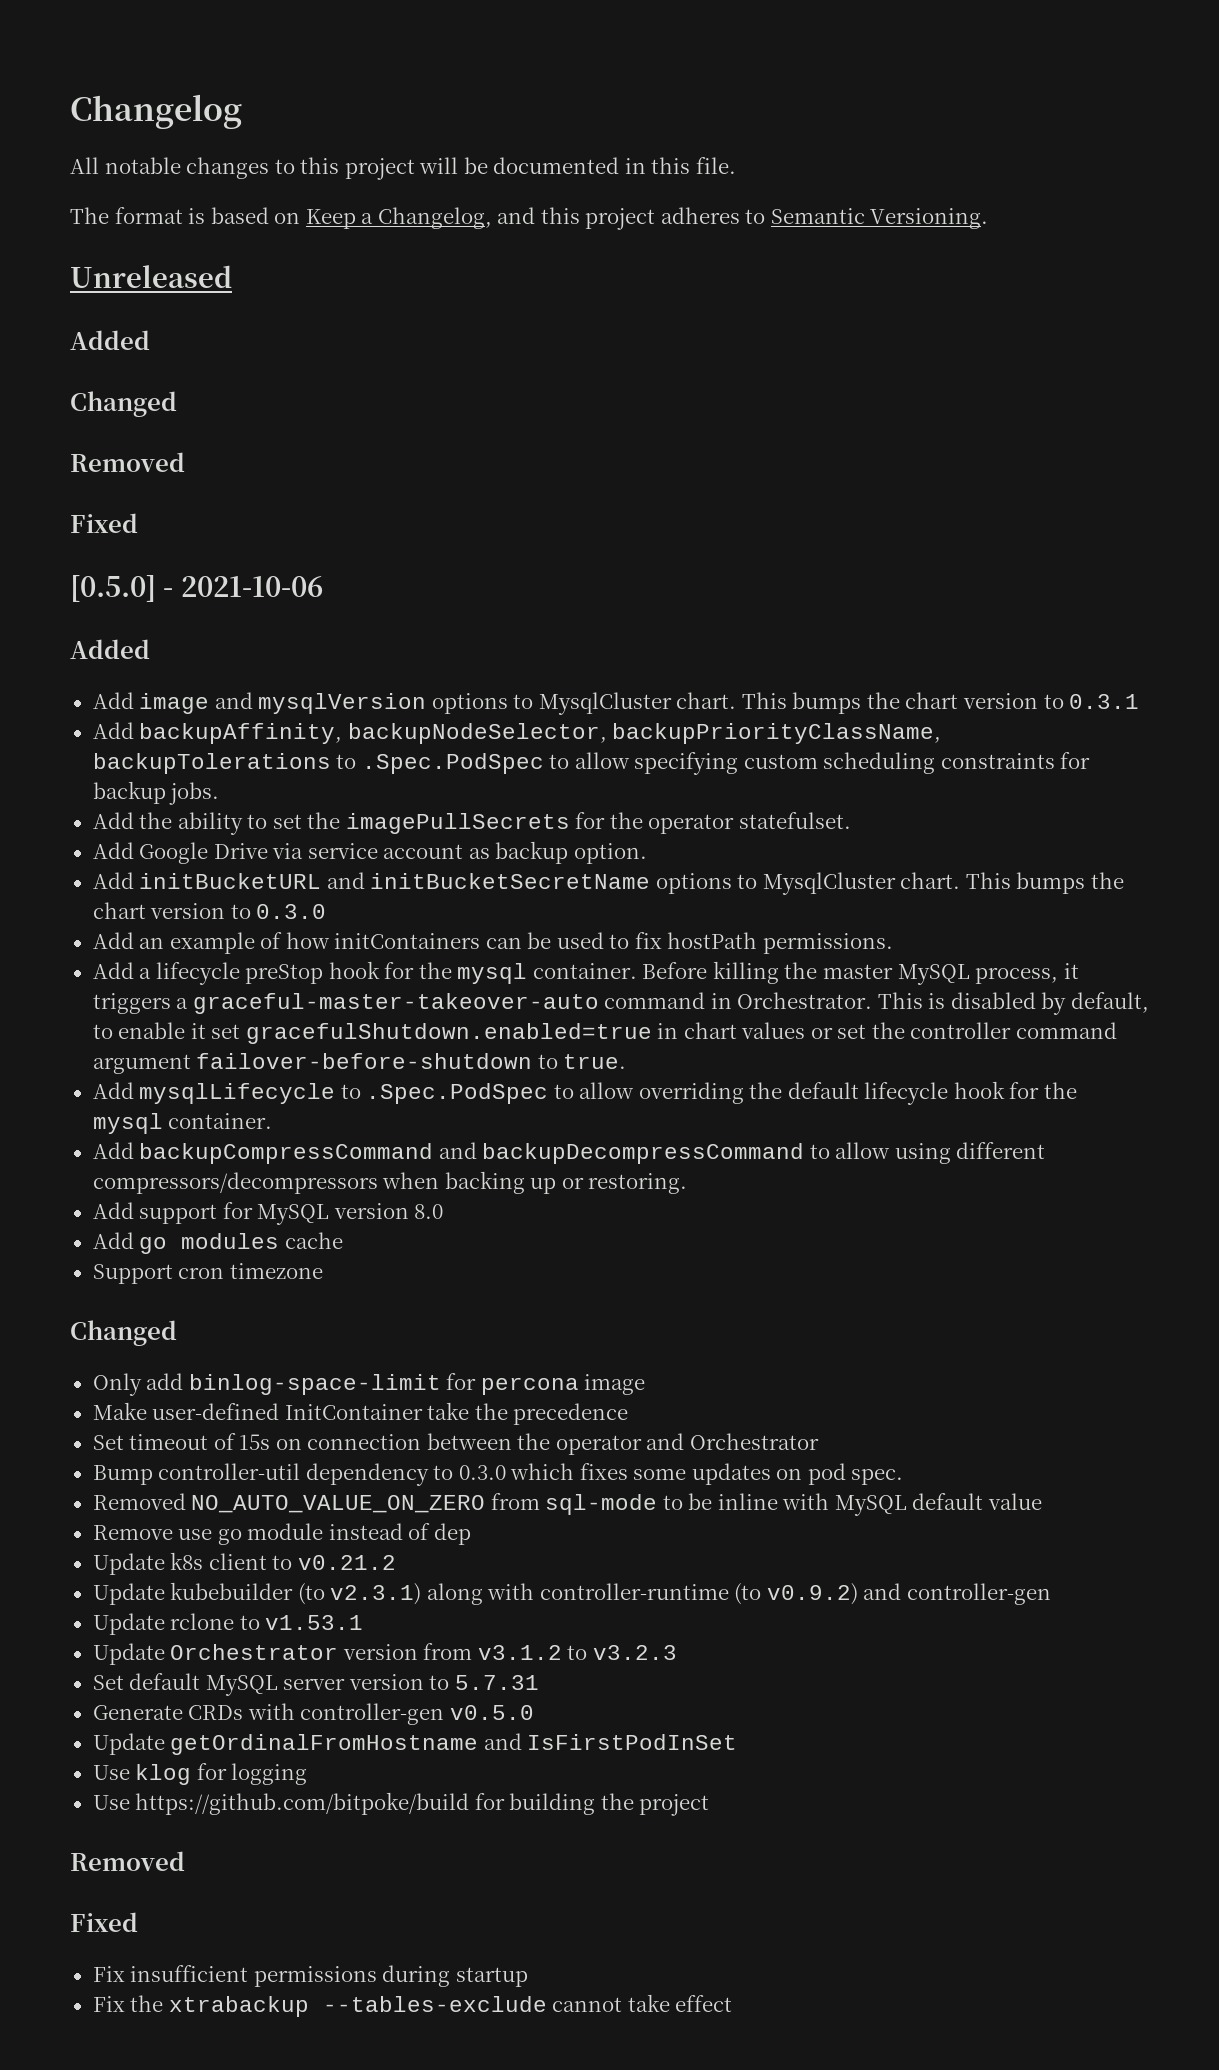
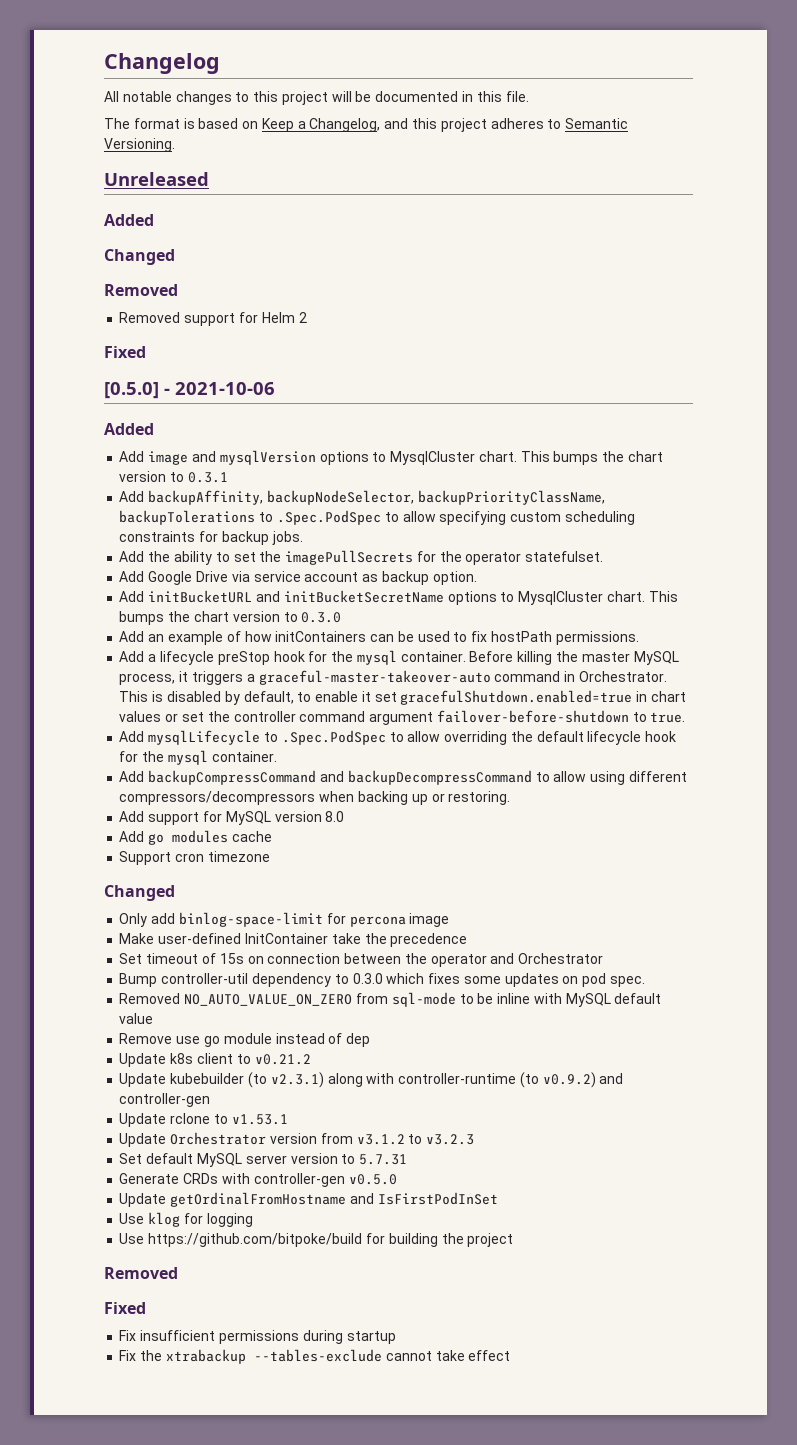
+ Removed support for Helm 2

